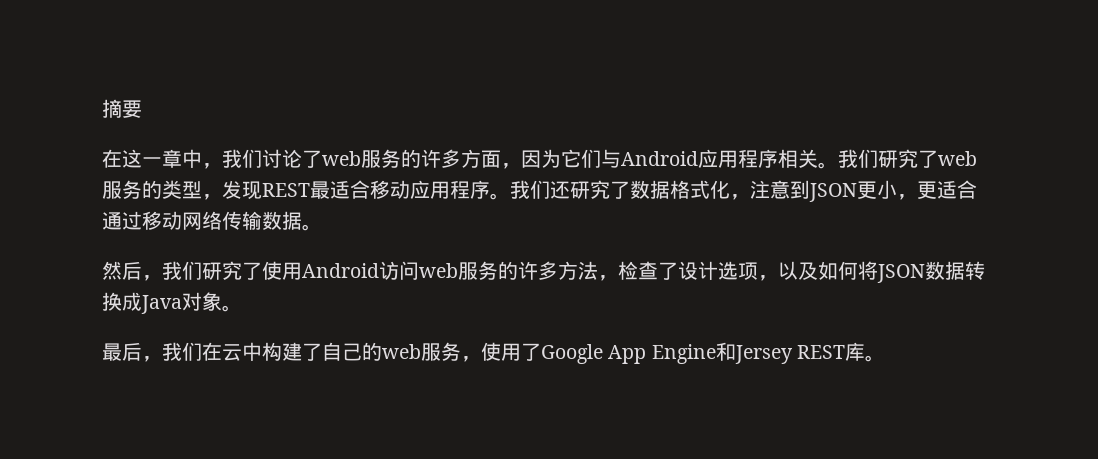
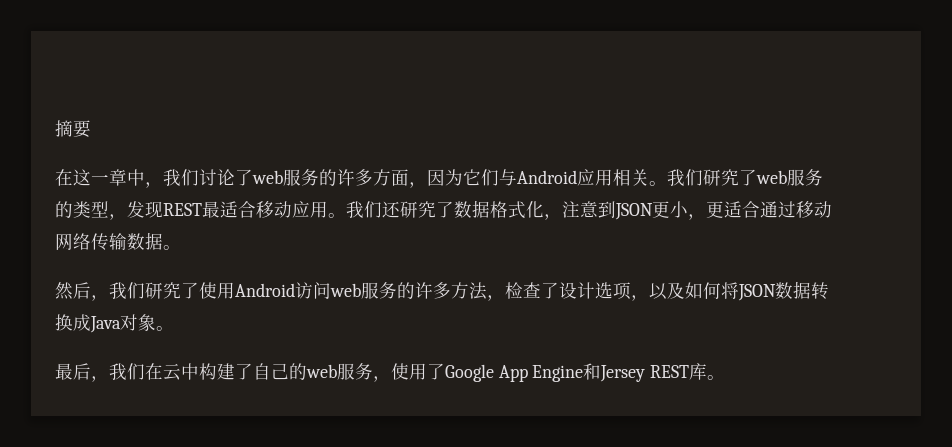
- 在这一章中，我们讨论了web服务的许多方面，因为它们与Android应用程序相关。
+ 在这一章中，我们讨论了web服务的许多方面，因为它们与Android应用相关。
- 我们研究了web服务的类型，发现REST最适合移动应用程序。
+ 我们研究了web服务的类型，发现REST最适合移动应用。

